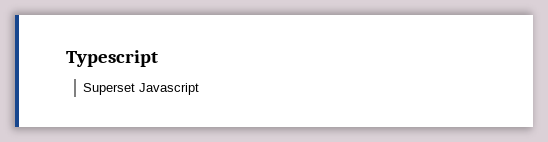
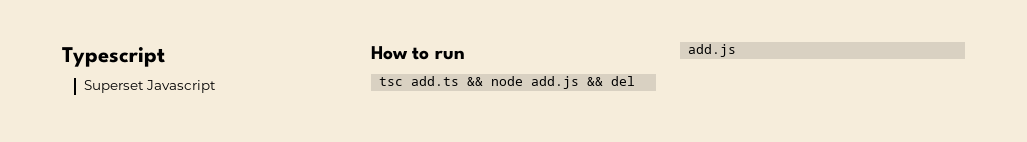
+ How to run
+ tsc add.ts && node add.js && del add.js

